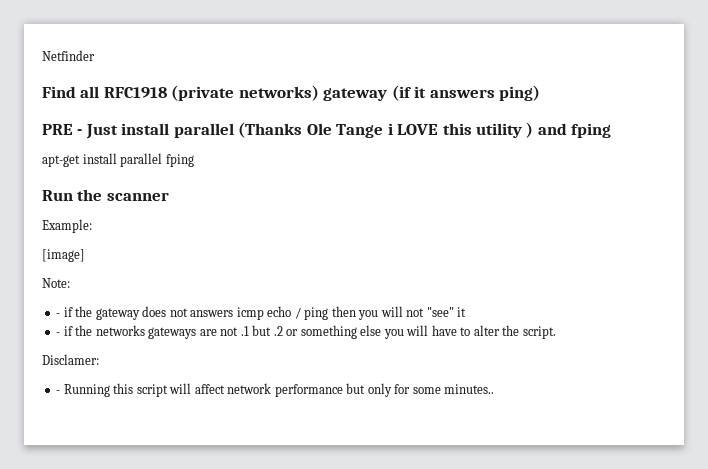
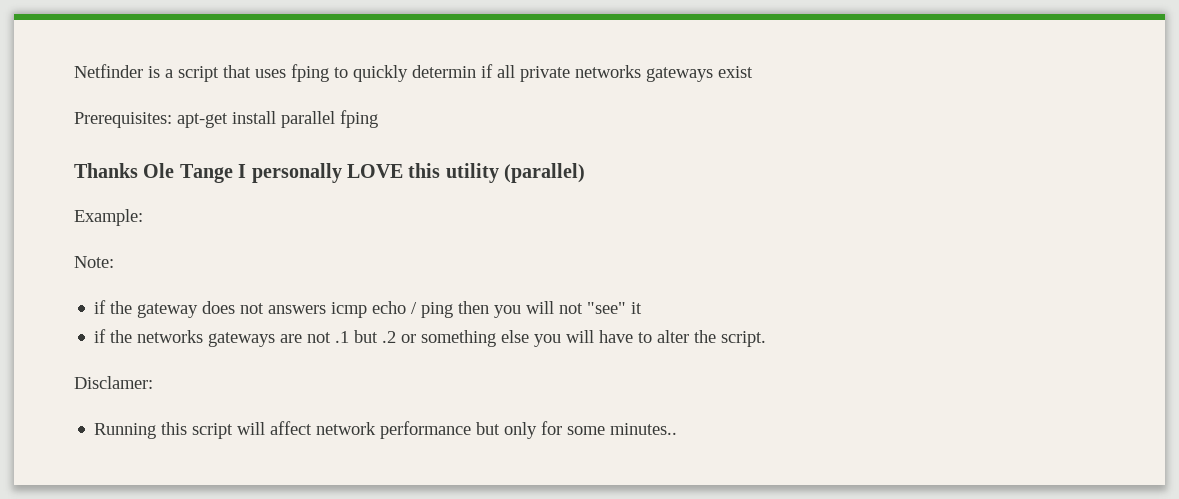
- Netfinder
- Find all RFC1918 (private networks) gateway (if it answers ping)
- PRE - Just install parallel (Thanks Ole Tange i LOVE this utility ) and fping
- apt-get install parallel fping
- Run the scanner
+ Netfinder is a script that uses fping to quickly determin if all private networks gateways exist
+ Prerequisites: apt-get install parallel fping
+ Thanks Ole Tange I personally LOVE this utility (parallel)
- [image]
- - if the gateway does not answers icmp echo / ping then you will not "see" it
+ if the gateway does not answers icmp echo / ping then you will not "see" it
- - if the networks gateways are not .1 but .2 or something else you will have to alter the script.
+ if the networks gateways are not .1 but .2 or something else you will have to alter the script.
- - Running this script will affect network performance but only for some minutes..
+ Running this script will affect network performance but only for some minutes..

